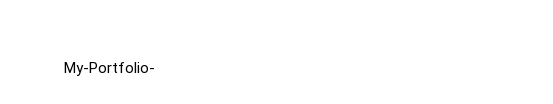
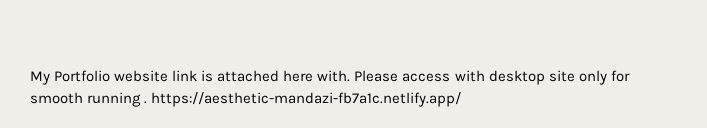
- My-Portfolio-
+ My Portfolio website link is attached here with. Please access with desktop site only for smooth running . https://aesthetic-mandazi-fb7a1c.netlify.app/

